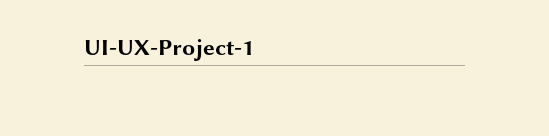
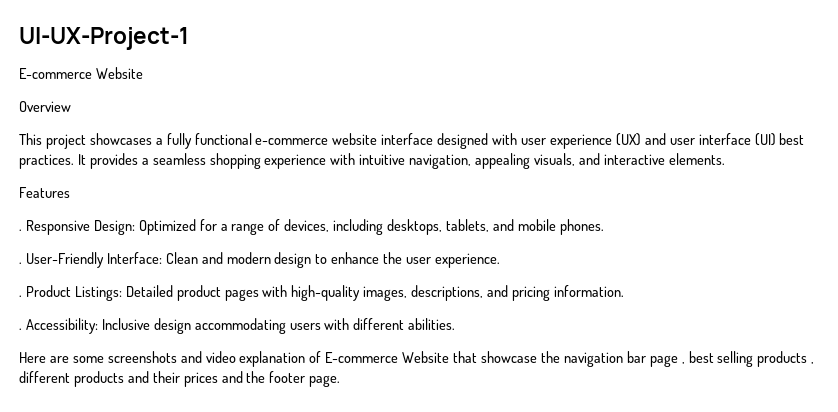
  UI-UX-Project-1
+ E-commerce Website
+ Overview
+ This project showcases a fully functional e-commerce website interface designed with user experience (UX) and user interface (UI) best practices. It provides a seamless shopping experience with intuitive navigation, appealing visuals, and interactive elements.
+ Features
+ . Responsive Design: Optimized for a range of devices, including desktops, tablets, and mobile phones.
+ . User-Friendly Interface: Clean and modern design to enhance the user experience.
+ . Product Listings: Detailed product pages with high-quality images, descriptions, and pricing information.
+ . Accessibility: Inclusive design accommodating users with different abilities.
+ Here are some screenshots and video explanation of E-commerce Website that showcase the navigation bar page , best selling products , different products and their prices and the footer page.

